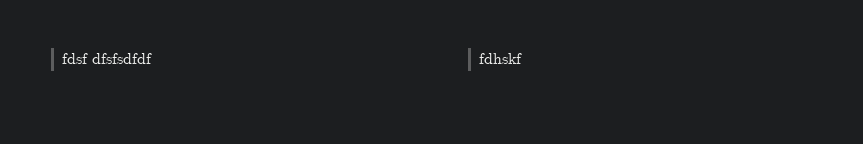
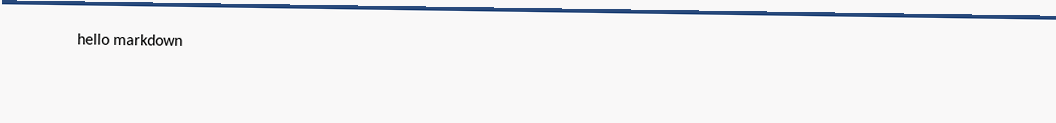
- fdsf dfsfsdfdf
- fdhskf
+ hello markdown

